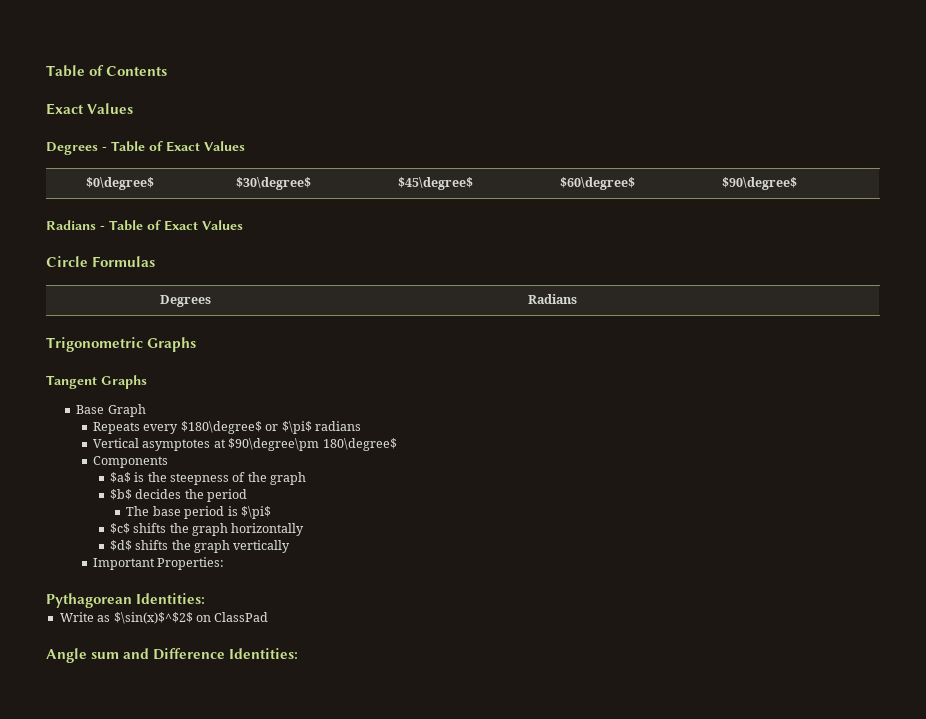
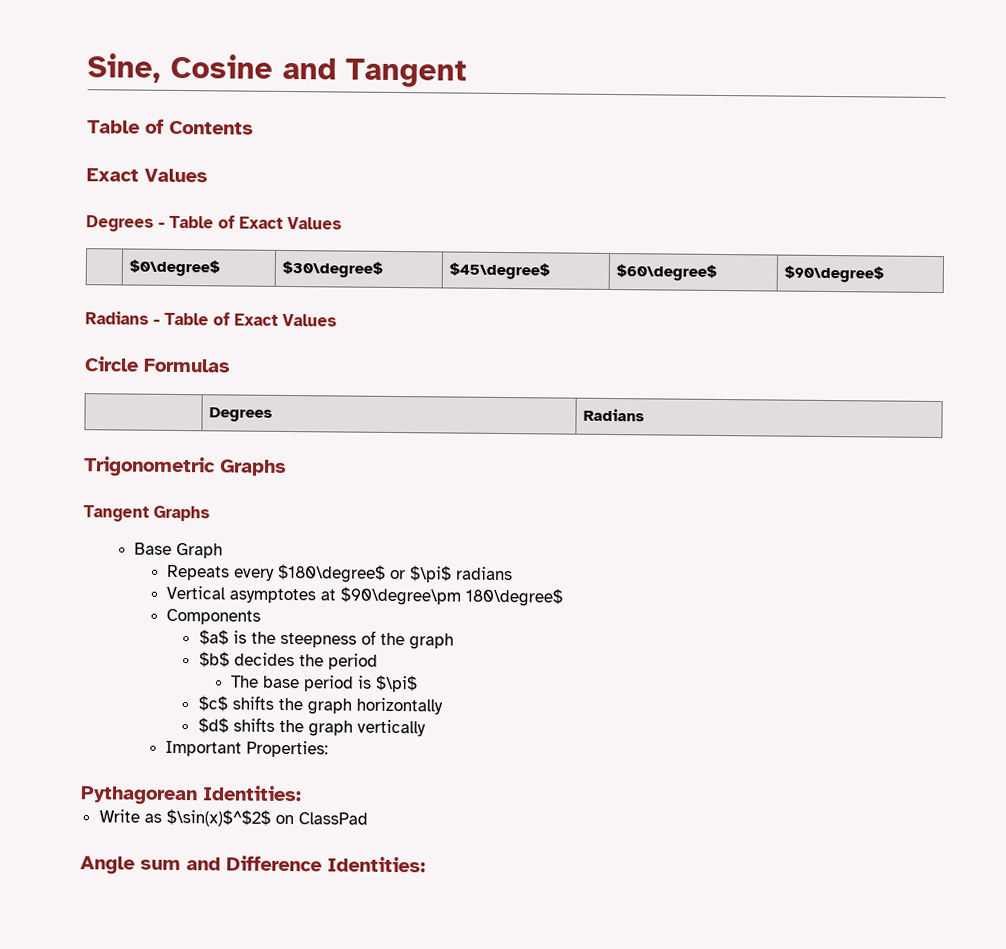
+ Sine, Cosine and Tangent

